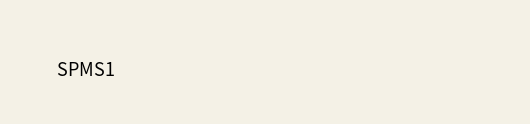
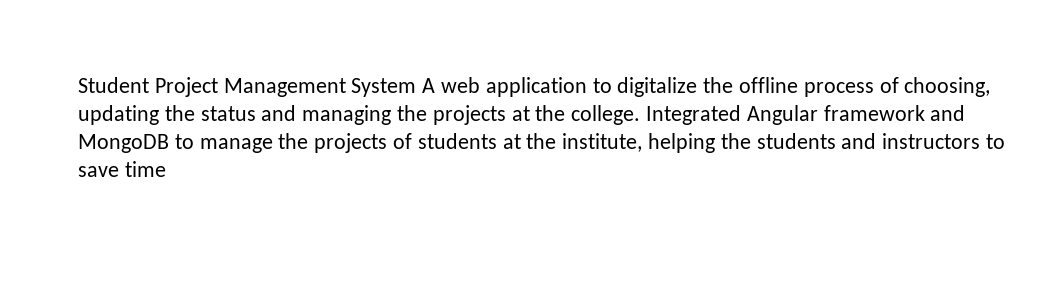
- SPMS1
+ Student Project Management System A web application to digitalize the offline process of choosing, updating the status and managing the projects at the college. Integrated Angular framework and MongoDB to manage the projects of students at the institute, helping the students and instructors to save time

